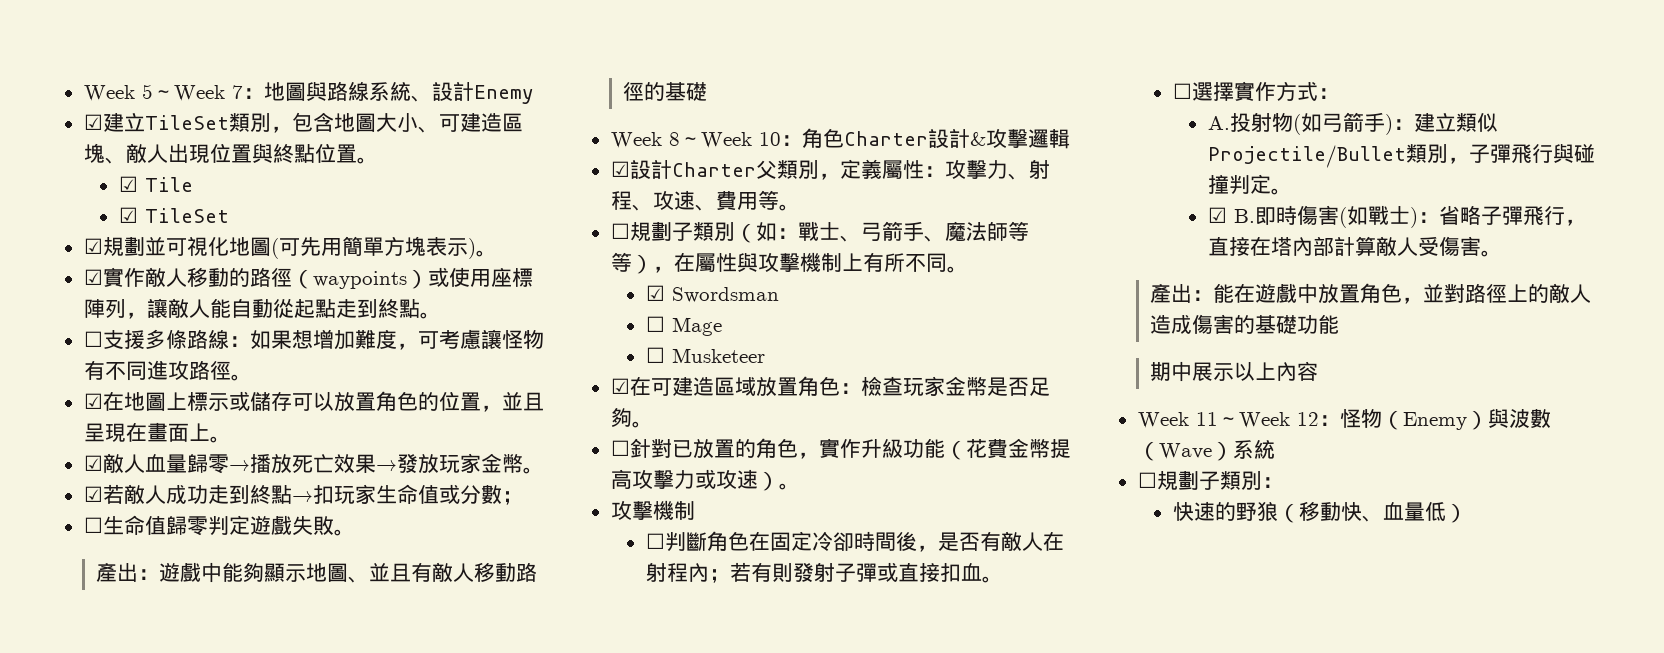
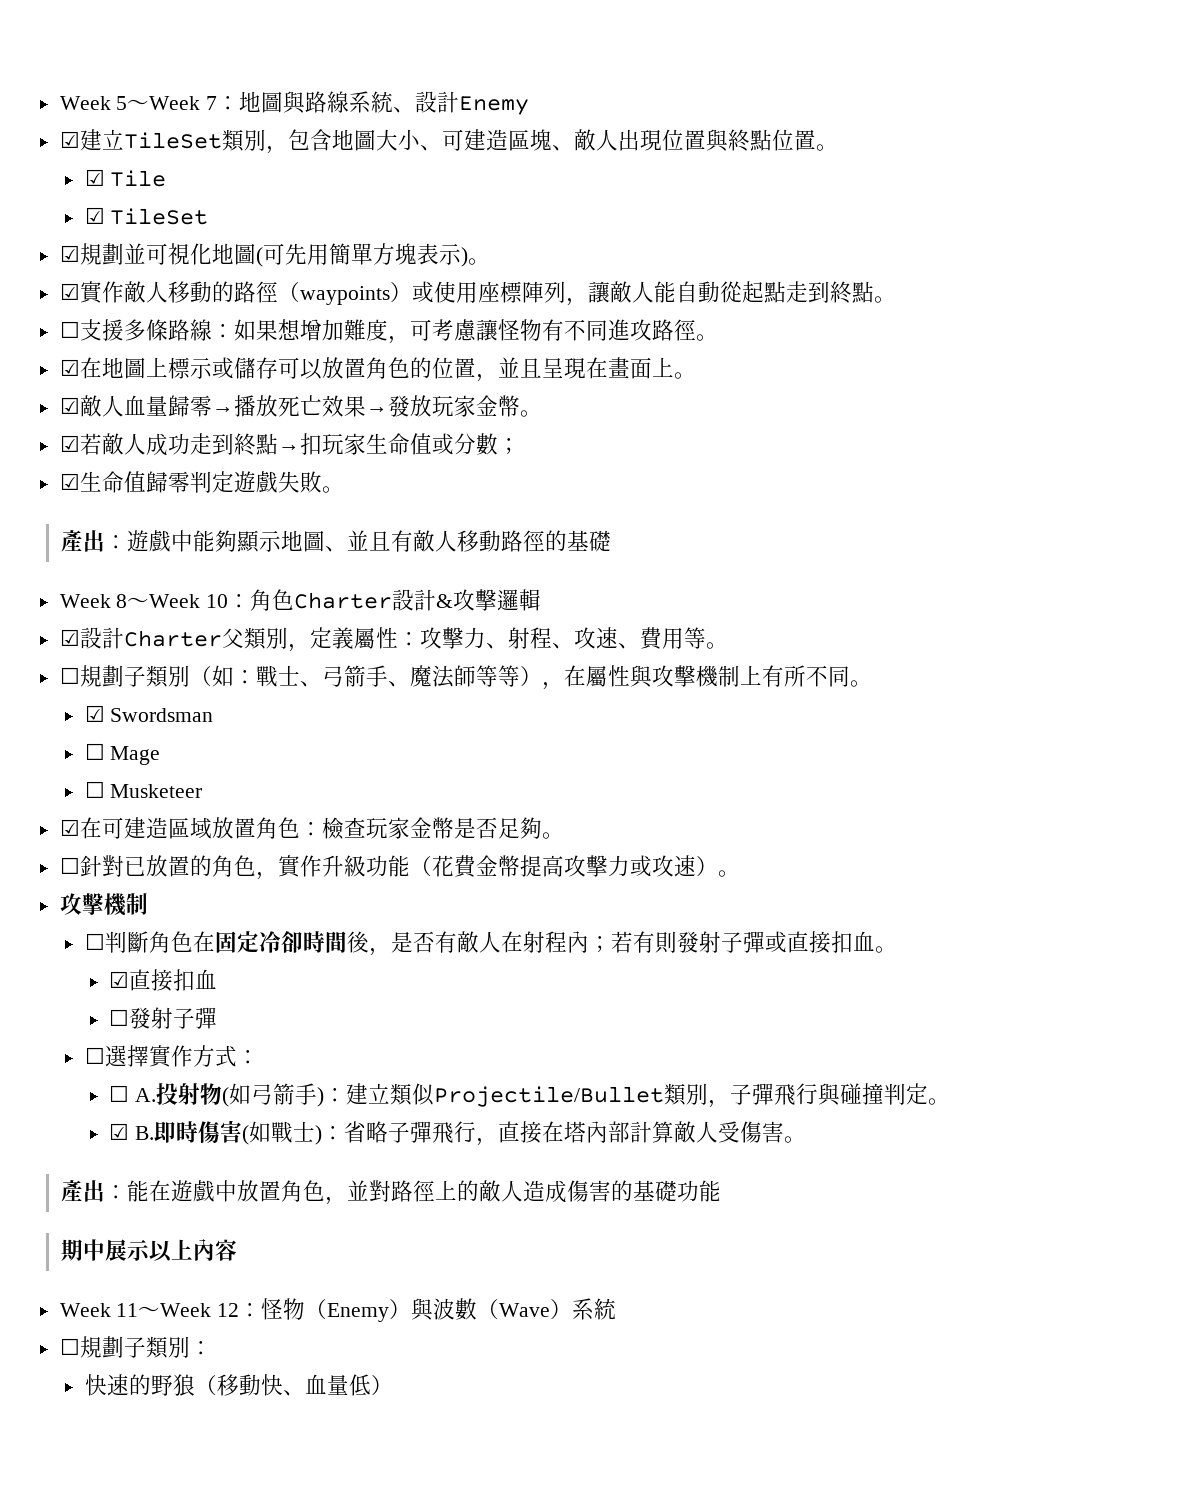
- ☐生命值歸零判定遊戲失敗。
+ ☑生命值歸零判定遊戲失敗。
+ ☑直接扣血
+ ☐發射子彈
- A.投射物(如弓箭手)：建立類似Projectile/Bullet類別，子彈飛行與碰撞判定。
+ ☐ A.投射物(如弓箭手)：建立類似Projectile/Bullet類別，子彈飛行與碰撞判定。

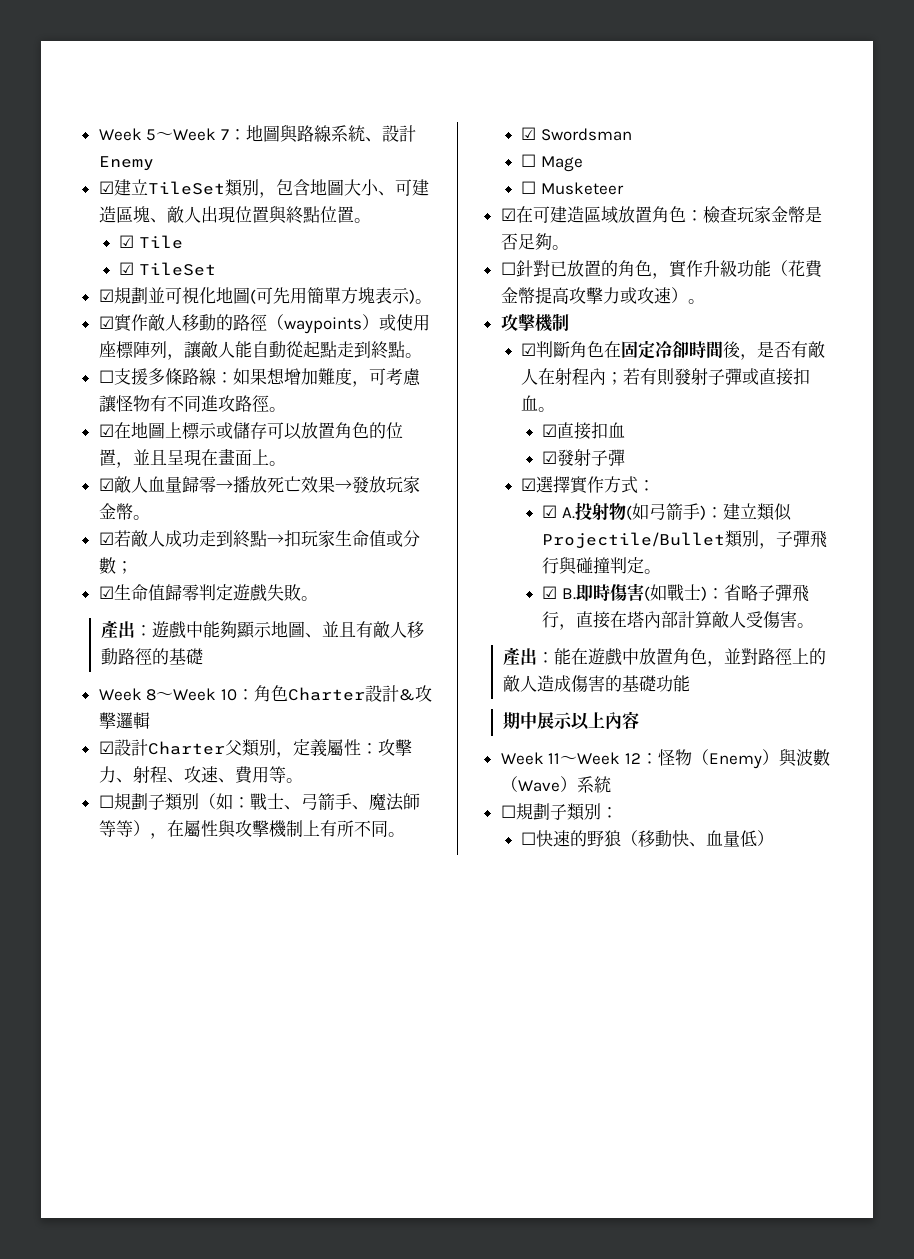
- ☐判斷角色在固定冷卻時間後，是否有敵人在射程內；若有則發射子彈或直接扣血。
+ ☑判斷角色在固定冷卻時間後，是否有敵人在射程內；若有則發射子彈或直接扣血。
- ☐發射子彈
+ ☑發射子彈
- ☐選擇實作方式：
+ ☑選擇實作方式：
- ☐ A.投射物(如弓箭手)：建立類似Projectile/Bullet類別，子彈飛行與碰撞判定。
+ ☑ A.投射物(如弓箭手)：建立類似Projectile/Bullet類別，子彈飛行與碰撞判定。
- 快速的野狼（移動快、血量低）
+ ☐快速的野狼（移動快、血量低）

